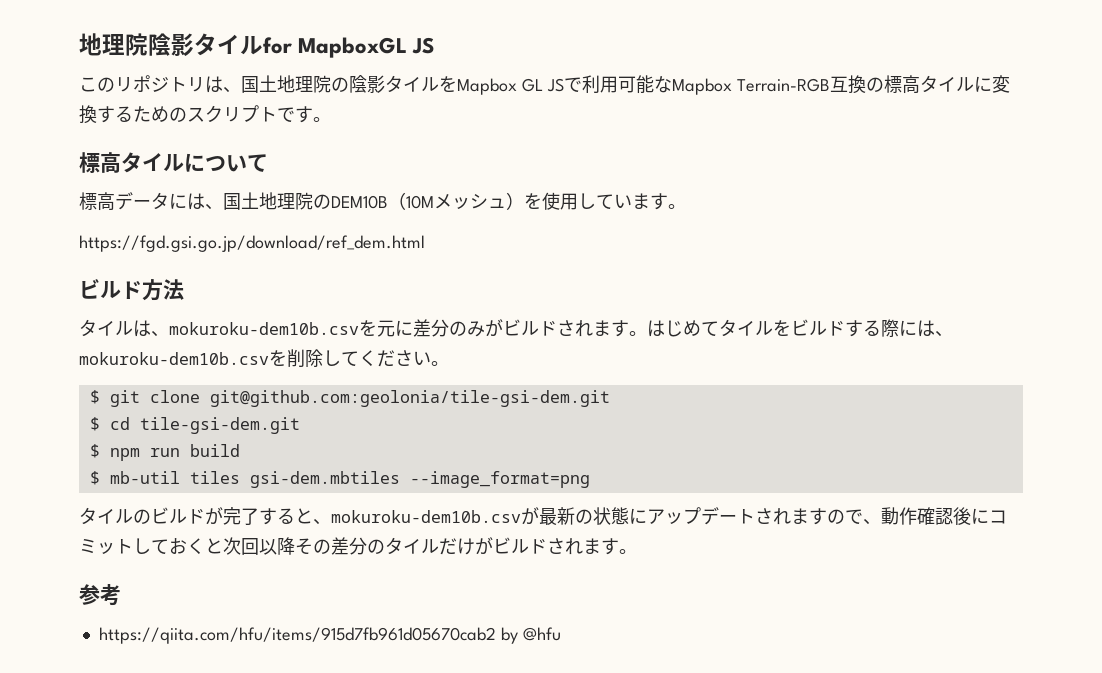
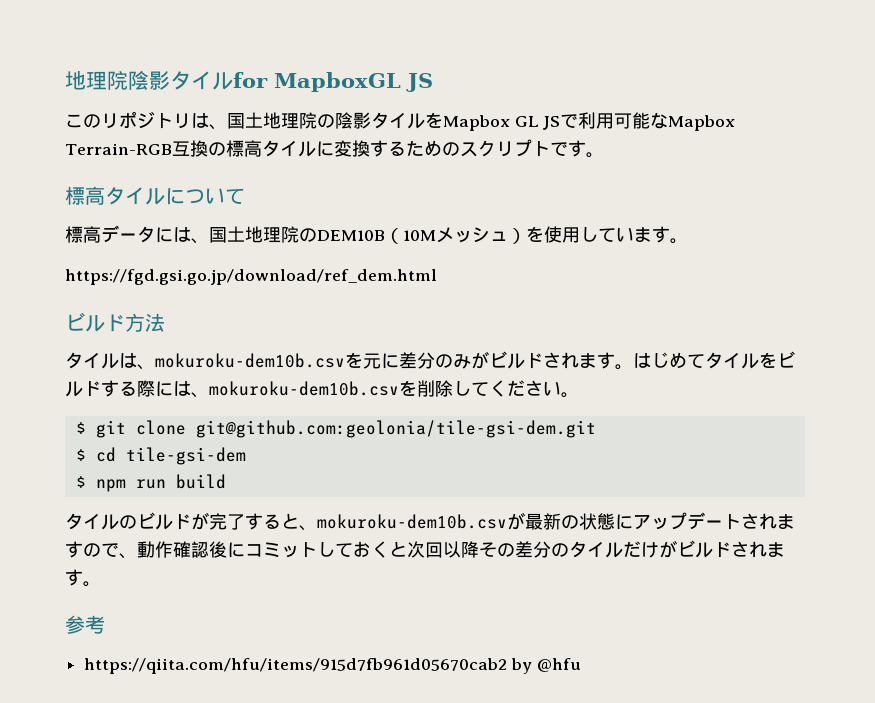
- $ cd tile-gsi-dem.git
+ $ cd tile-gsi-dem
- $ mb-util tiles gsi-dem.mbtiles --image_format=png

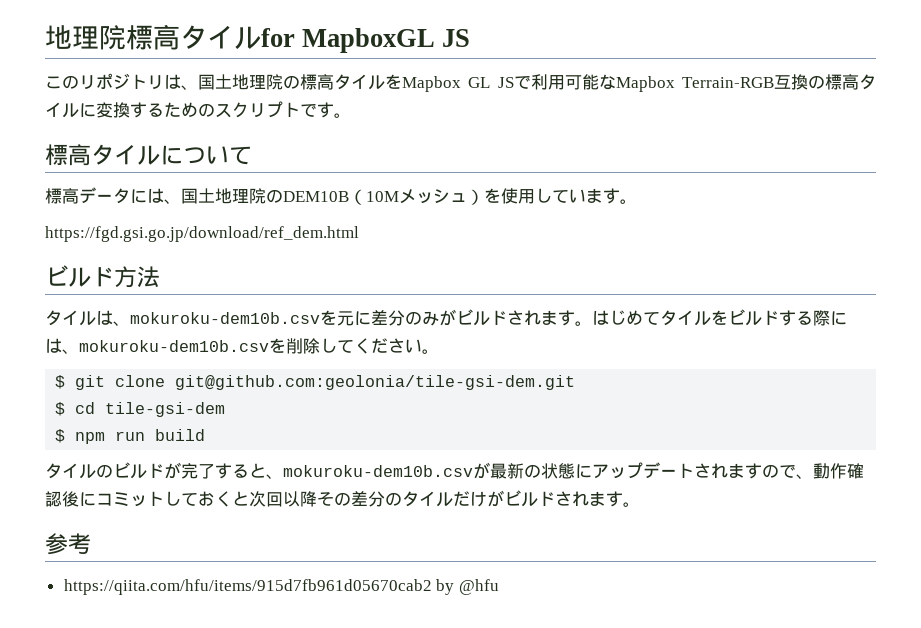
- 地理院陰影タイルfor MapboxGL JS
+ 地理院標高タイルfor MapboxGL JS
- このリポジトリは、国土地理院の陰影タイルをMapbox GL JSで利用可能なMapbox Terrain-RGB互換の標高タイルに変換するためのスクリプトです。
+ このリポジトリは、国土地理院の標高タイルをMapbox GL JSで利用可能なMapbox Terrain-RGB互換の標高タイルに変換するためのスクリプトです。

